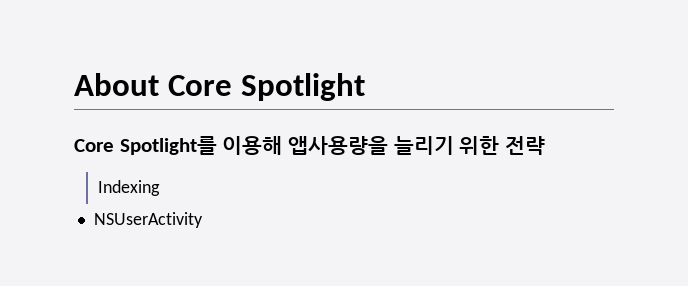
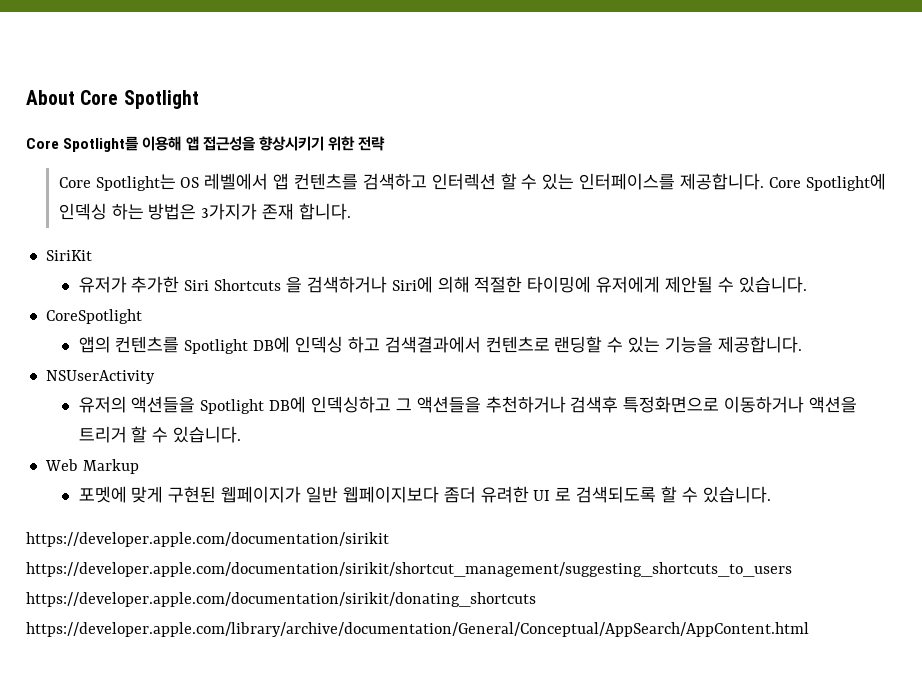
- Core Spotlight를 이용해 앱사용량을 늘리기 위한 전략
+ Core Spotlight를 이용해 앱 접근성을 향상시키기 위한 전략
- Indexing
+ Core Spotlight는 OS 레벨에서 앱 컨텐츠를 검색하고 인터렉션 할 수 있는 인터페이스를 제공합니다. Core Spotlight에 인덱싱 하는 방법은 3가지가 존재 합니다.
+ SiriKit
+ 유저가 추가한 Siri Shortcuts 을 검색하거나 Siri에 의해 적절한 타이밍에 유저에게 제안될 수 있습니다.
+ CoreSpotlight
+ 앱의 컨텐츠를 Spotlight DB에 인덱싱 하고 검색결과에서 컨텐츠로 랜딩할 수 있는 기능을 제공합니다.
  NSUserActivity
+ 유저의 액션들을 Spotlight DB에 인덱싱하고 그 액션들을 추천하거나 검색후 특정화면으로 이동하거나 액션을 트리거 할 수 있습니다.
+ Web Markup
+ 포멧에 맞게 구현된 웹페이지가 일반 웹페이지보다 좀더 유려한 UI 로 검색되도록 할 수 있습니다.
+ https://developer.apple.com/documentation/sirikit https://developer.apple.com/documentation/sirikit/shortcut_management/suggesting_shortcuts_to_users https://developer.apple.com/documentation/sirikit/donating_shortcuts https://developer.apple.com/library/archive/documentation/General/Conceptual/AppSearch/AppContent.html

